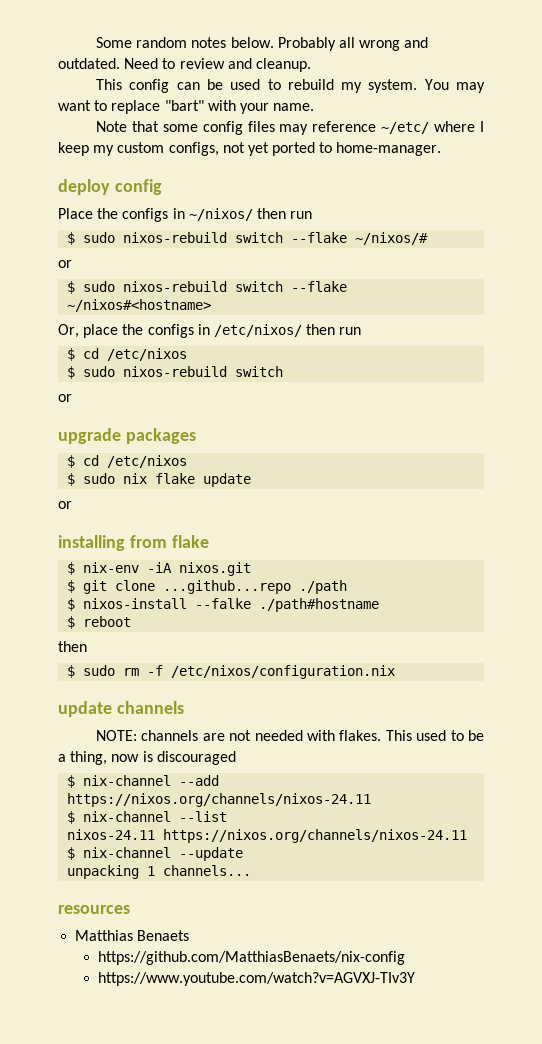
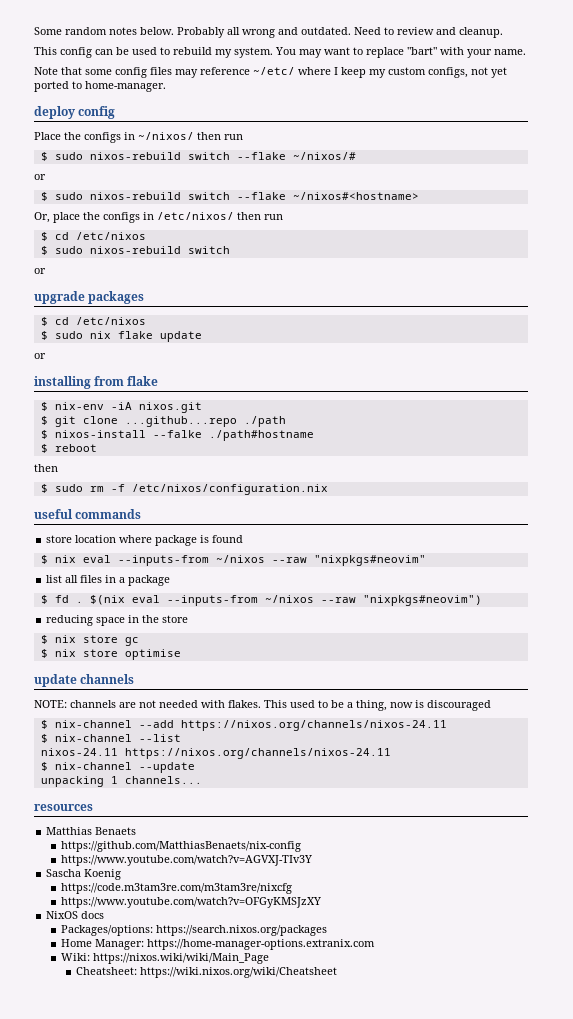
+ useful commands
+ store location where package is found
+ $ nix eval --inputs-from ~/nixos --raw "nixpkgs#neovim"
+ list all files in a package
+ $ fd . $(nix eval --inputs-from ~/nixos --raw "nixpkgs#neovim")
+ reducing space in the store
+ $ nix store gc
+ $ nix store optimise
+ Sascha Koenig
+ https://code.m3tam3re.com/m3tam3re/nixcfg
+ https://www.youtube.com/watch?v=OFGyKMSJzXY
+ NixOS docs
+ Packages/options: https://search.nixos.org/packages
+ Home Manager: https://home-manager-options.extranix.com
+ Wiki: https://nixos.wiki/wiki/Main_Page
+ Cheatsheet: https://wiki.nixos.org/wiki/Cheatsheet

